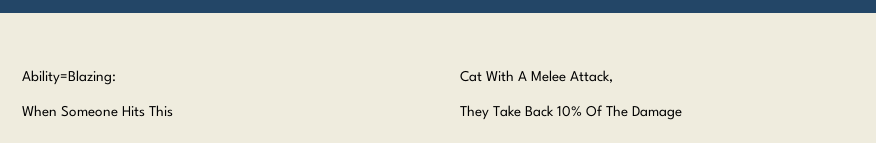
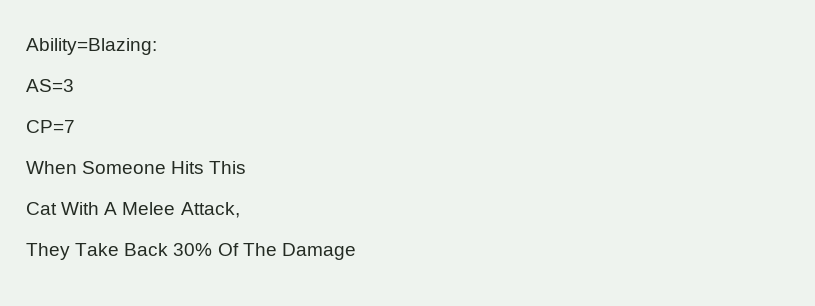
+ AS=3
+ CP=7
- They Take Back 10% Of The Damage
+ They Take Back 30% Of The Damage

